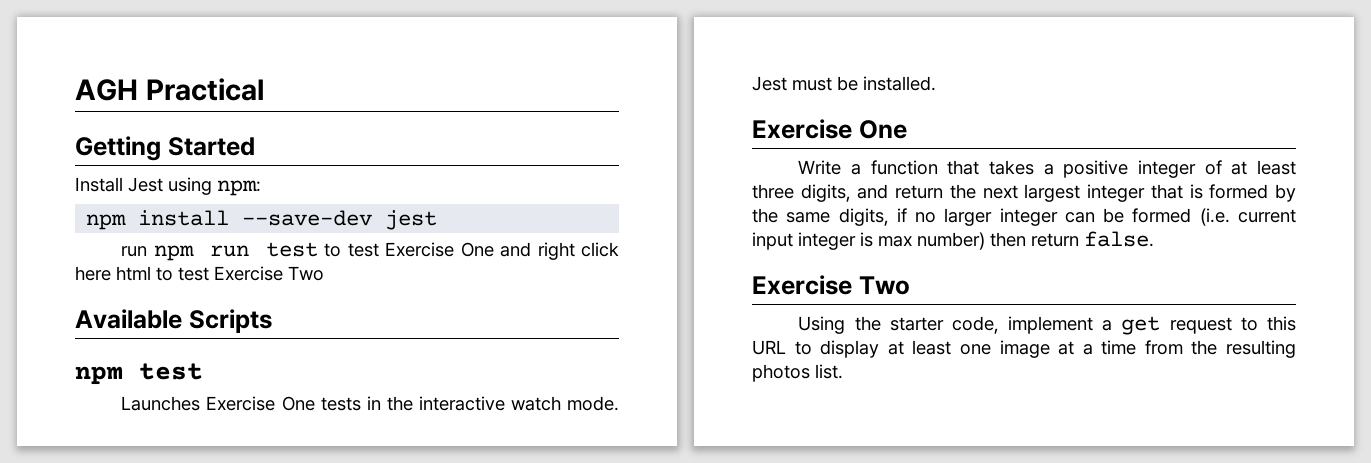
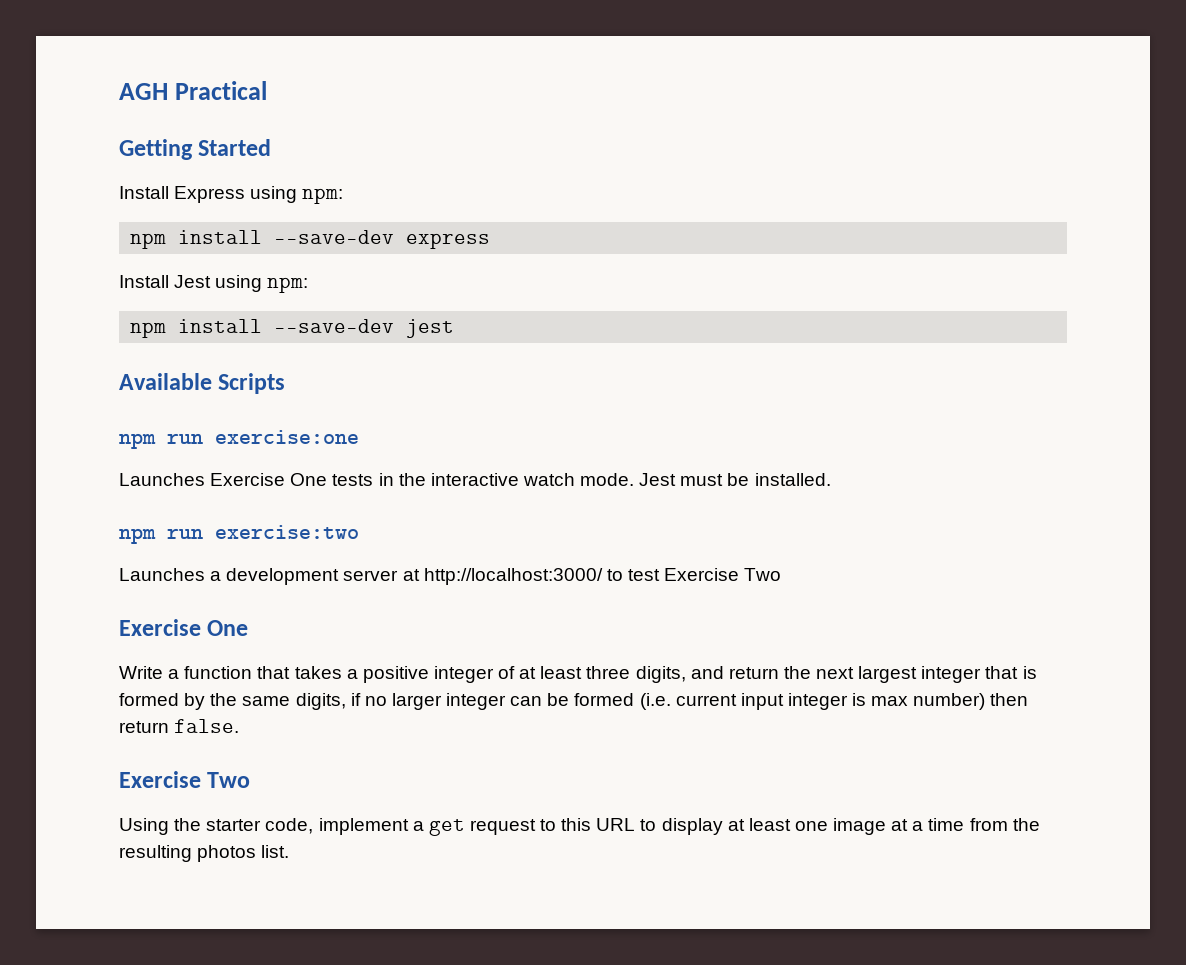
+ Install Express using npm:
+ npm install --save-dev express
- run npm run test to test Exercise One and right click here html to test Exercise Two
- npm test
+ npm run exercise:one
+ npm run exercise:two
+ Launches a development server at http://localhost:3000/ to test Exercise Two

